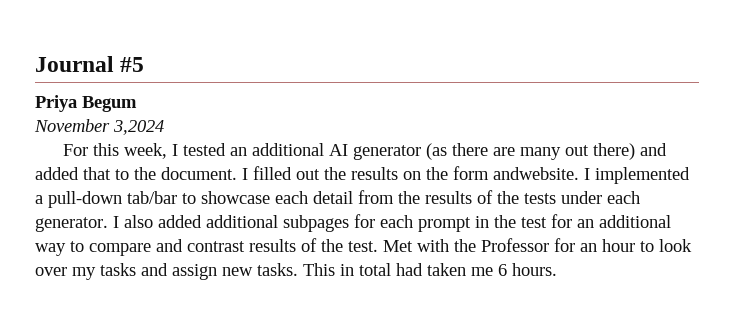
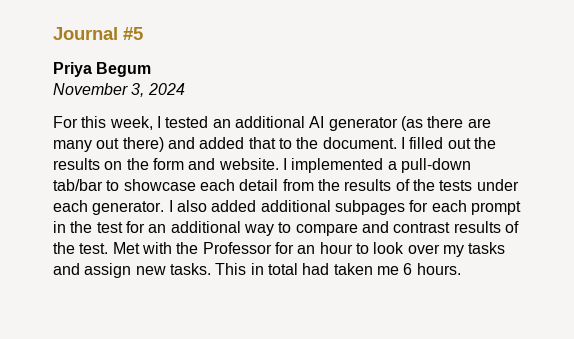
- November 3,2024
+ November 3, 2024
- I filled out the results on the form andwebsite.
+ I filled out the results on the form and website.

